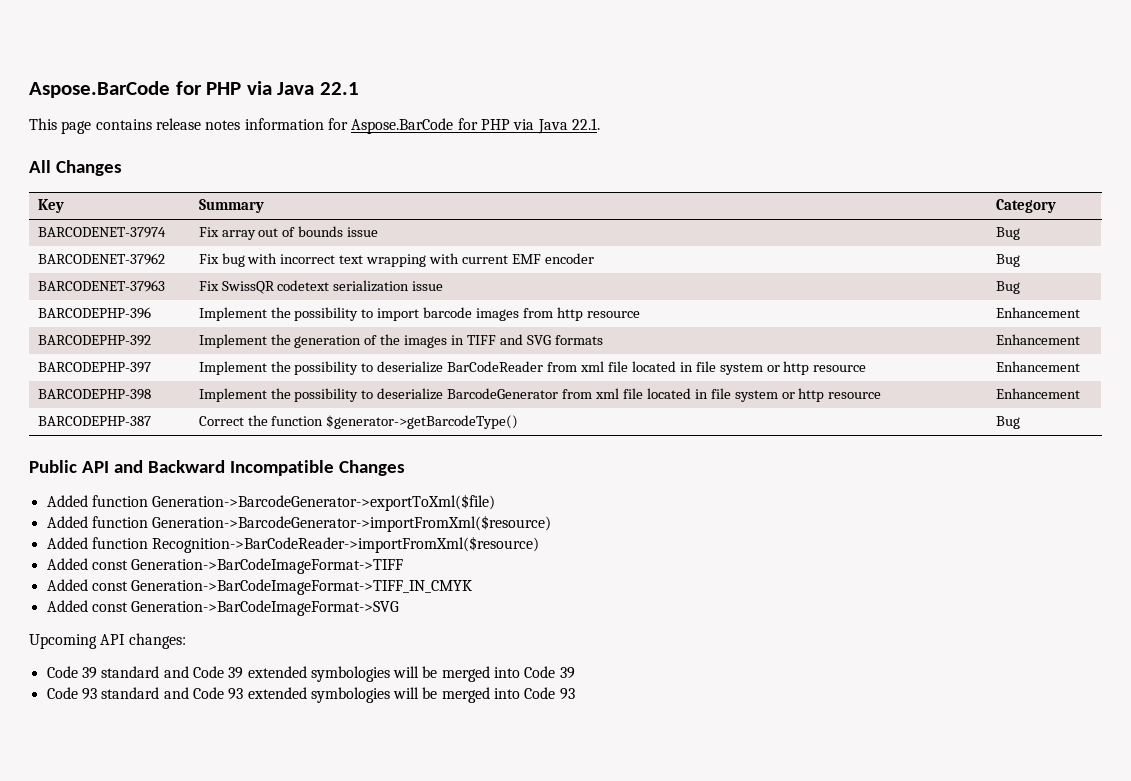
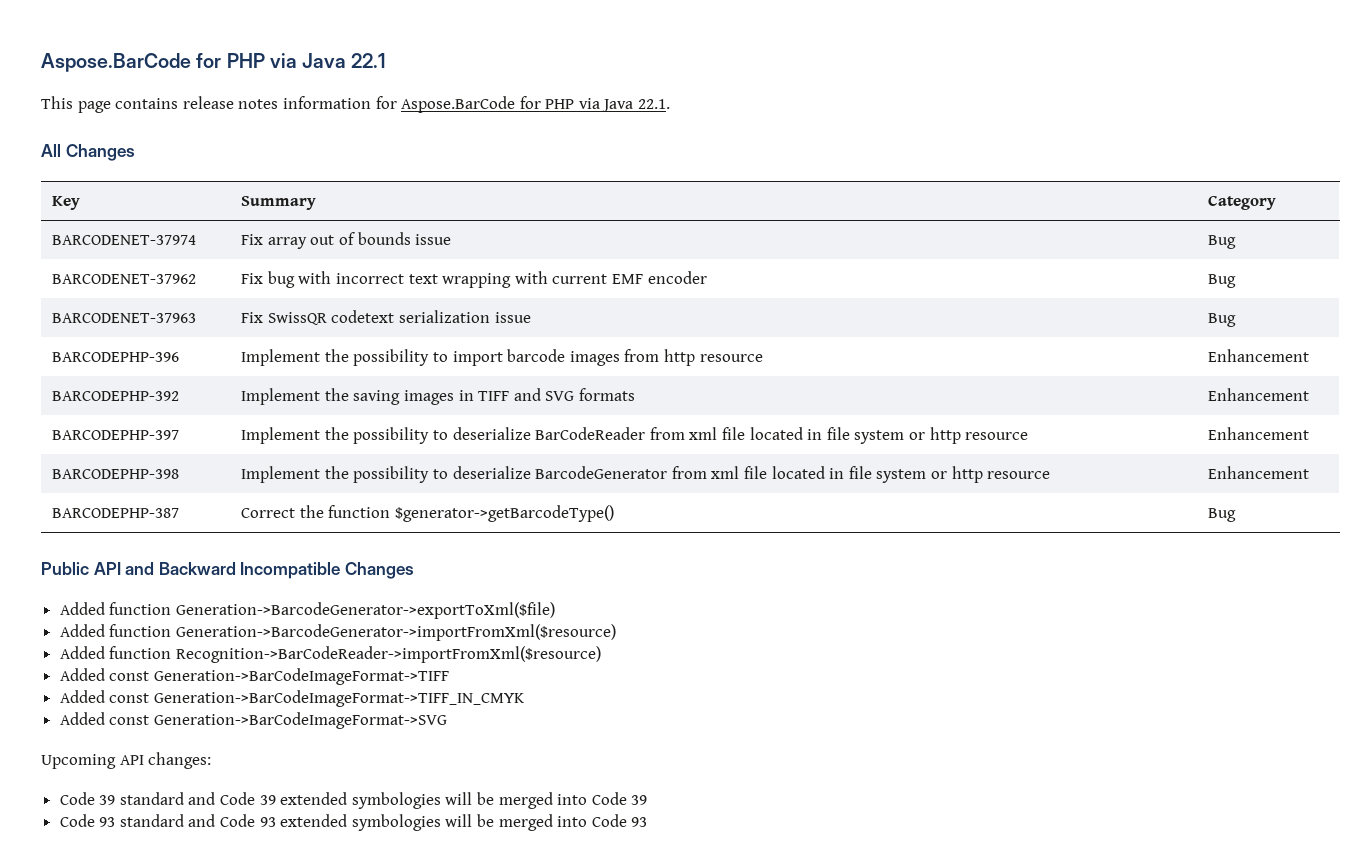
- BARCODEPHP-392 | Implement the generation of the images in TIFF and SVG formats | Enhancement
+ BARCODEPHP-392 | Implement the saving images in TIFF and SVG formats | Enhancement

